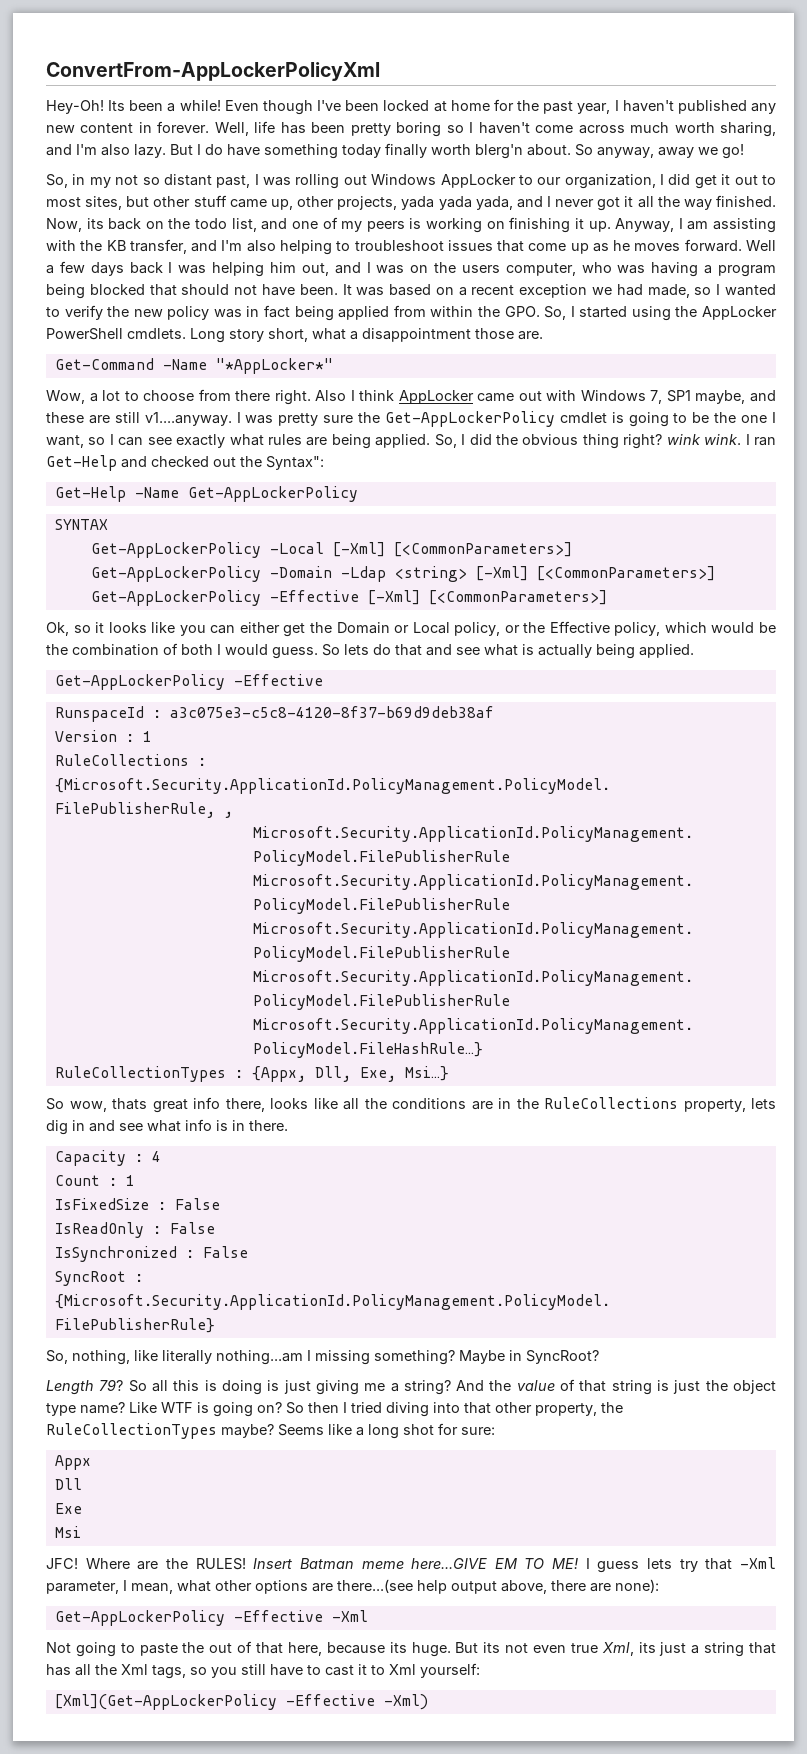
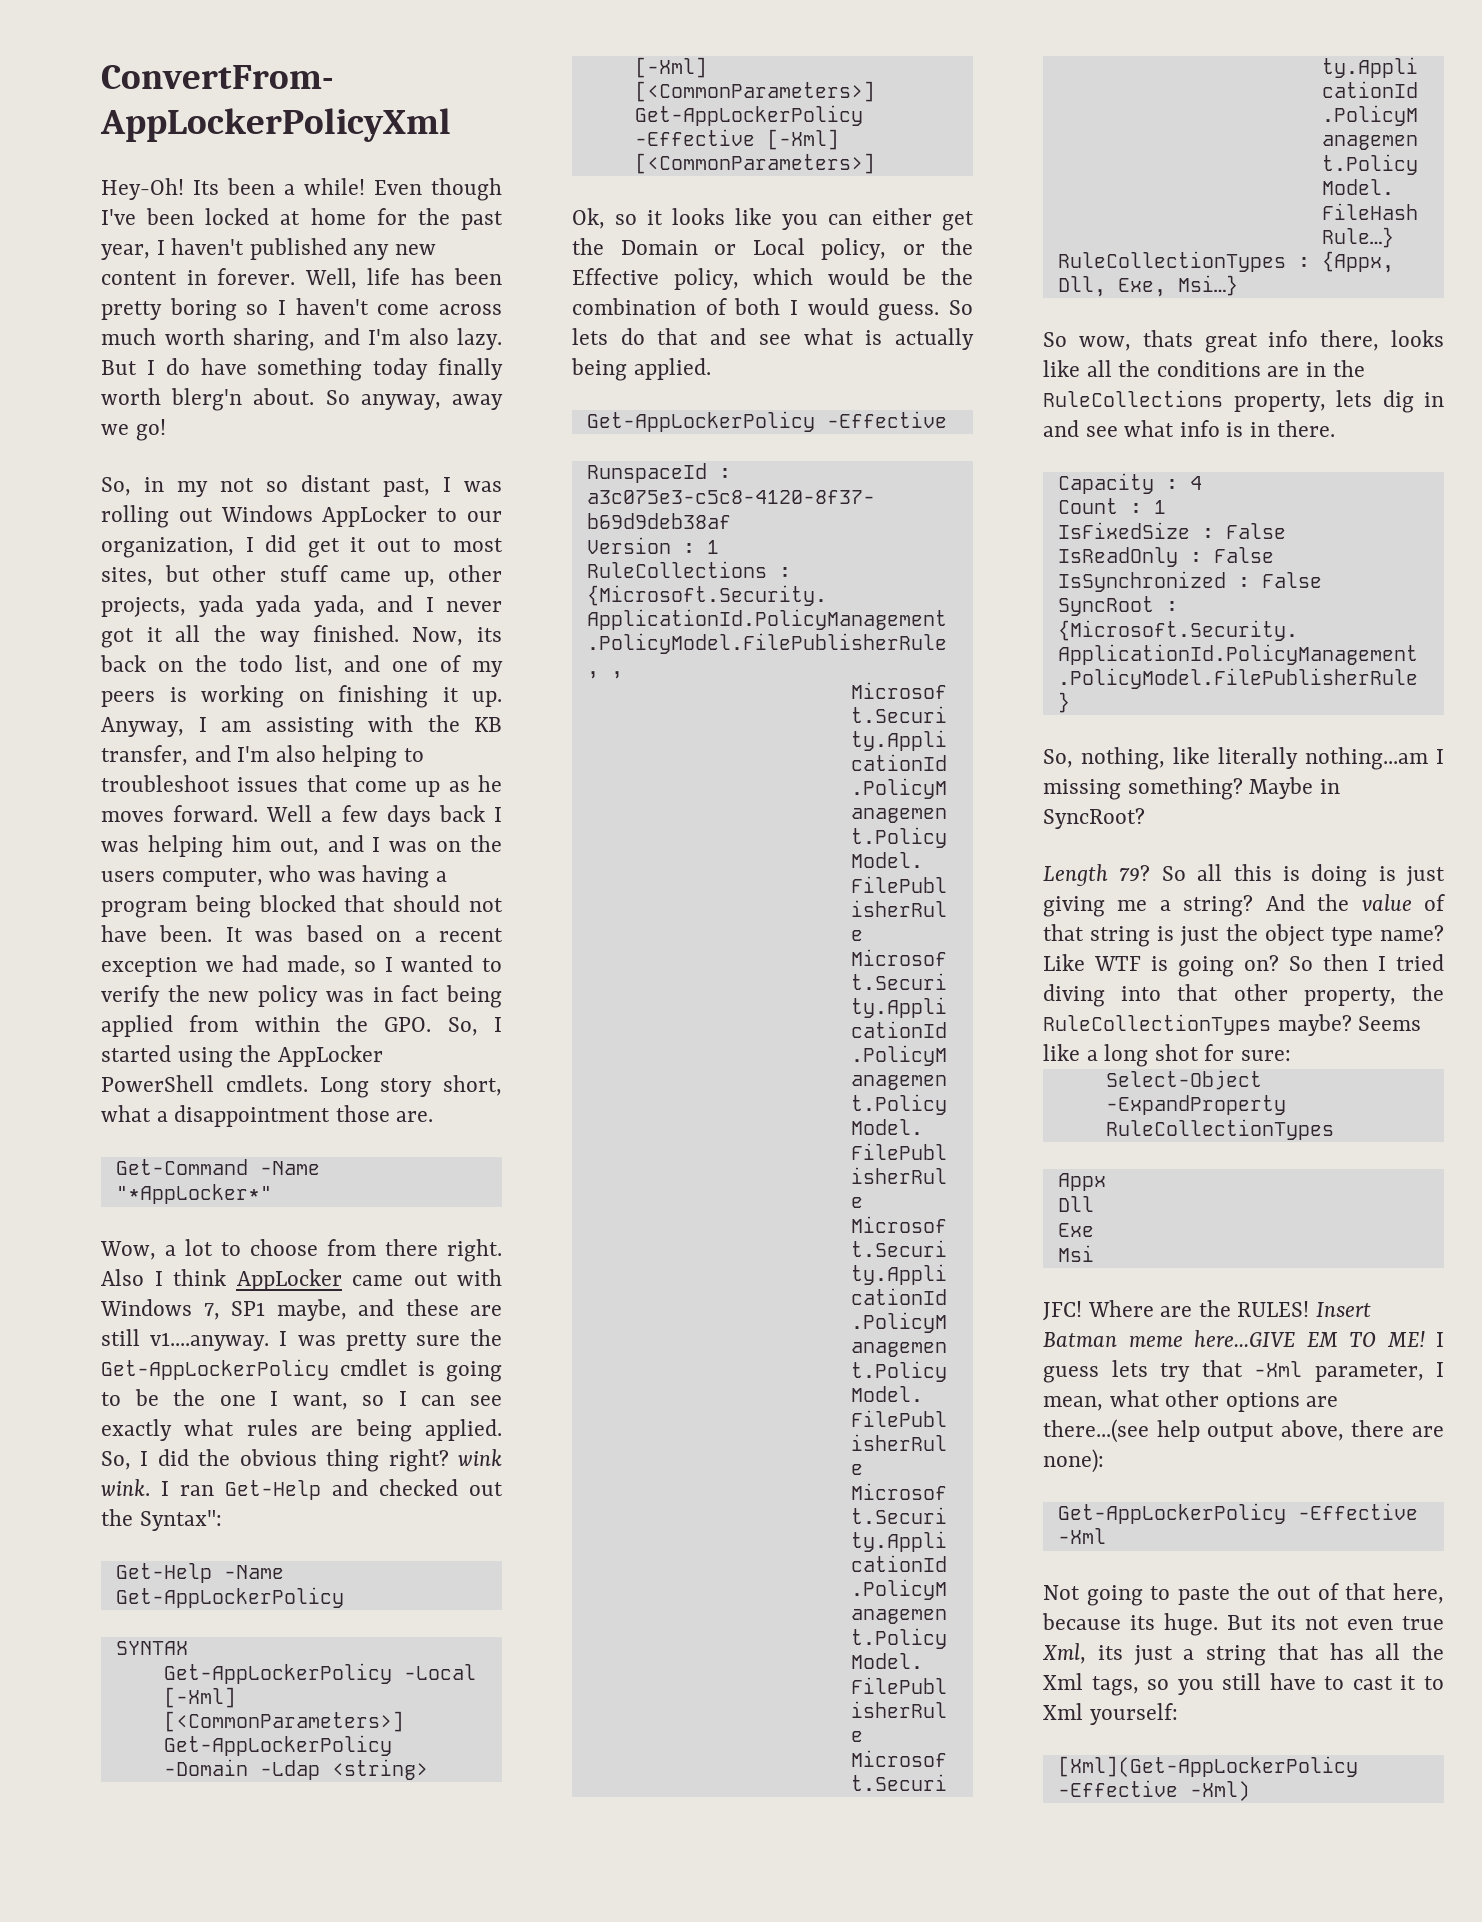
+ Select-Object -ExpandProperty RuleCollectionTypes

